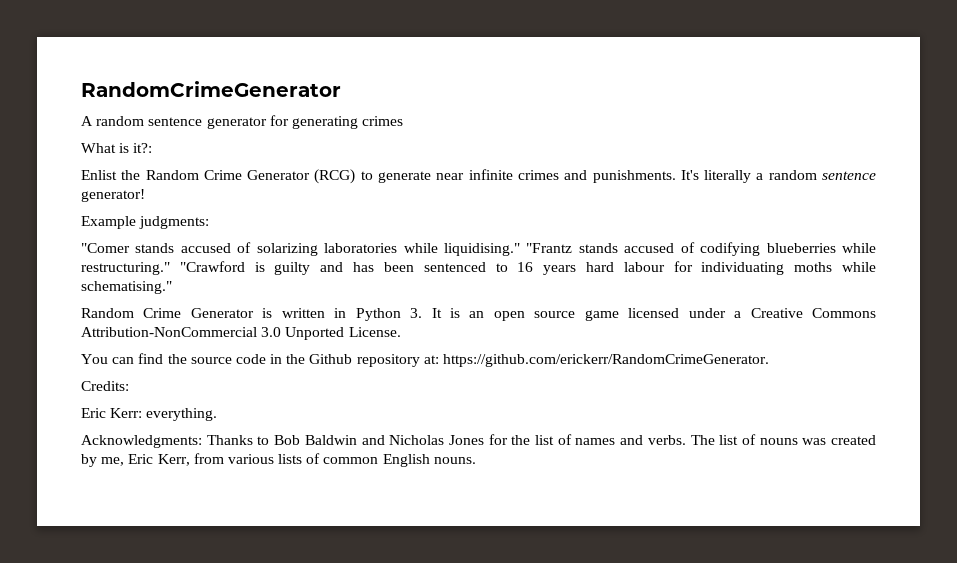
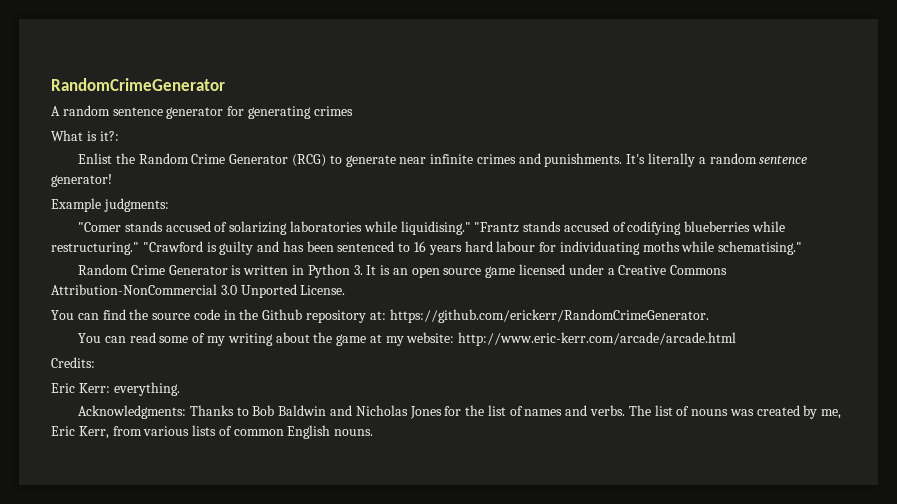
+ You can read some of my writing about the game at my website: http://www.eric-kerr.com/arcade/arcade.html

